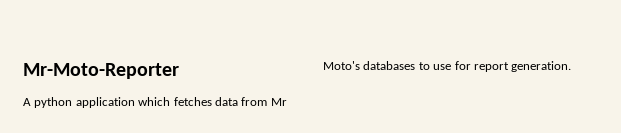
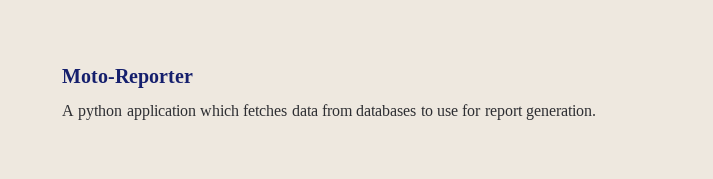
- Mr-Moto-Reporter
+ Moto-Reporter
- A python application which fetches data from Mr Moto's databases to use for report generation.
+ A python application which fetches data from databases to use for report generation.

